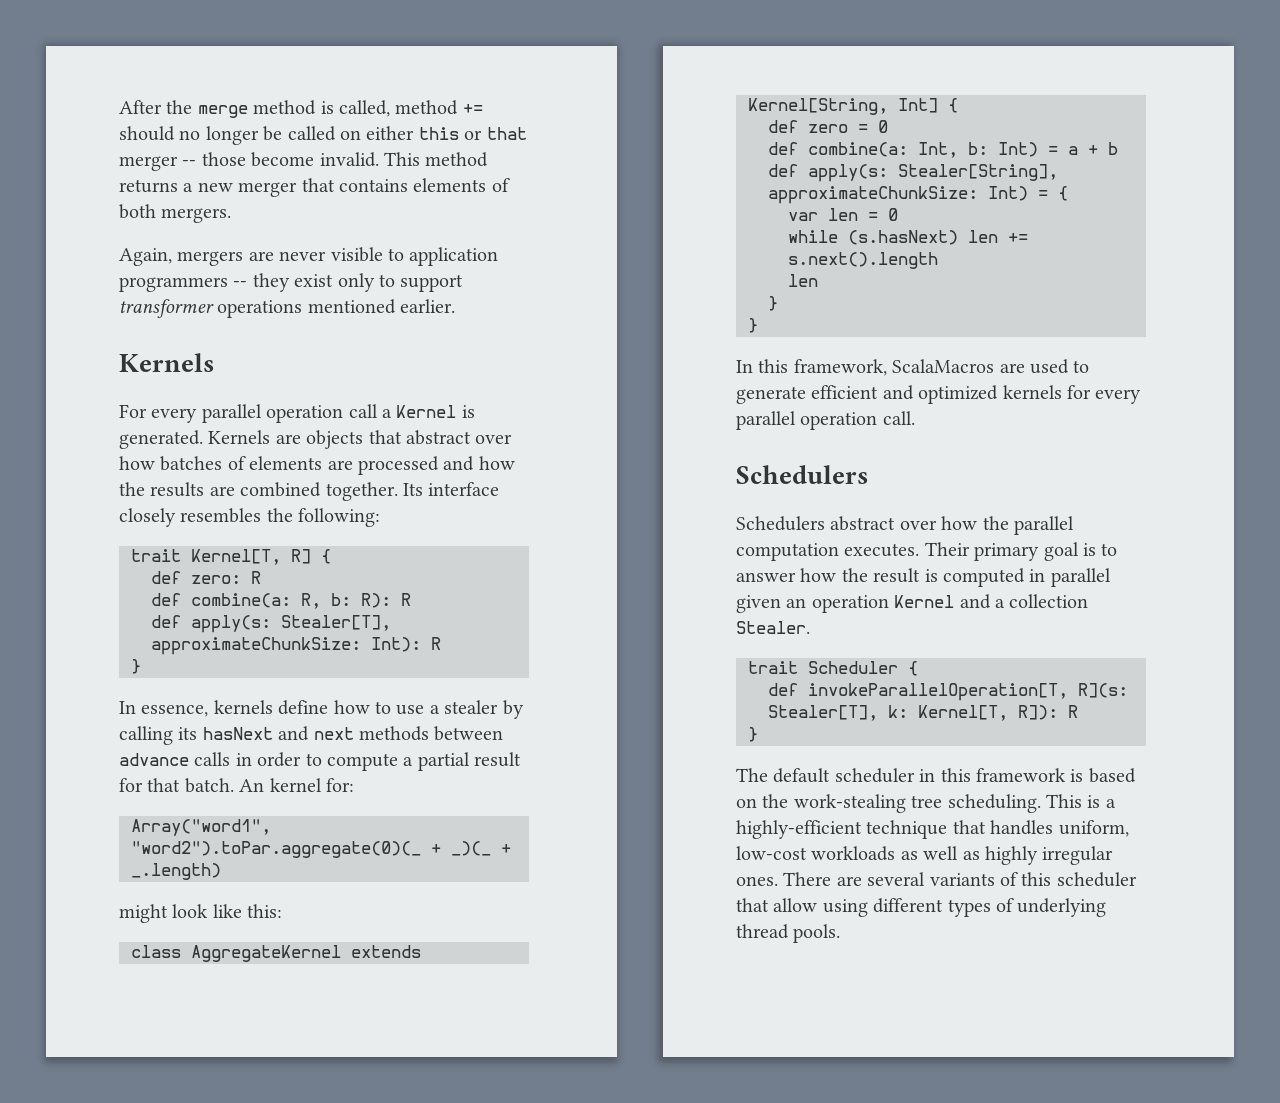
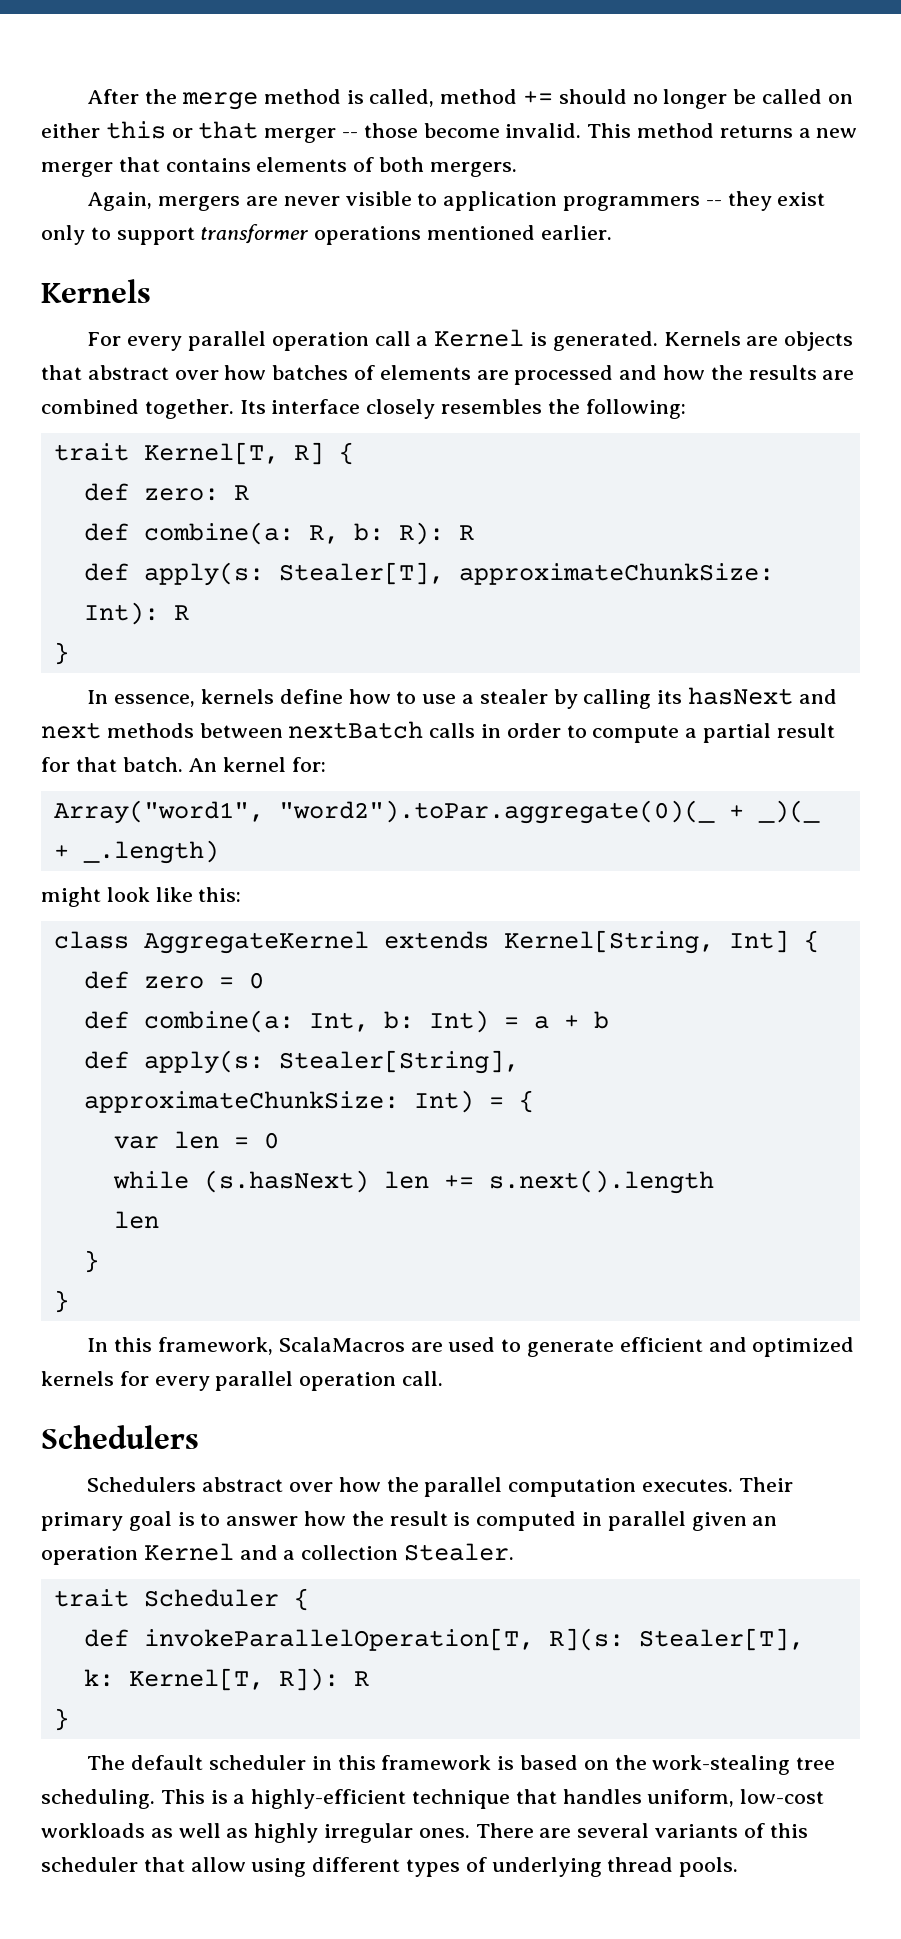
- In essence, kernels define how to use a stealer by calling its hasNext and next methods between advance calls in order to compute a partial result for that batch.
+ In essence, kernels define how to use a stealer by calling its hasNext and next methods between nextBatch calls in order to compute a partial result for that batch.

